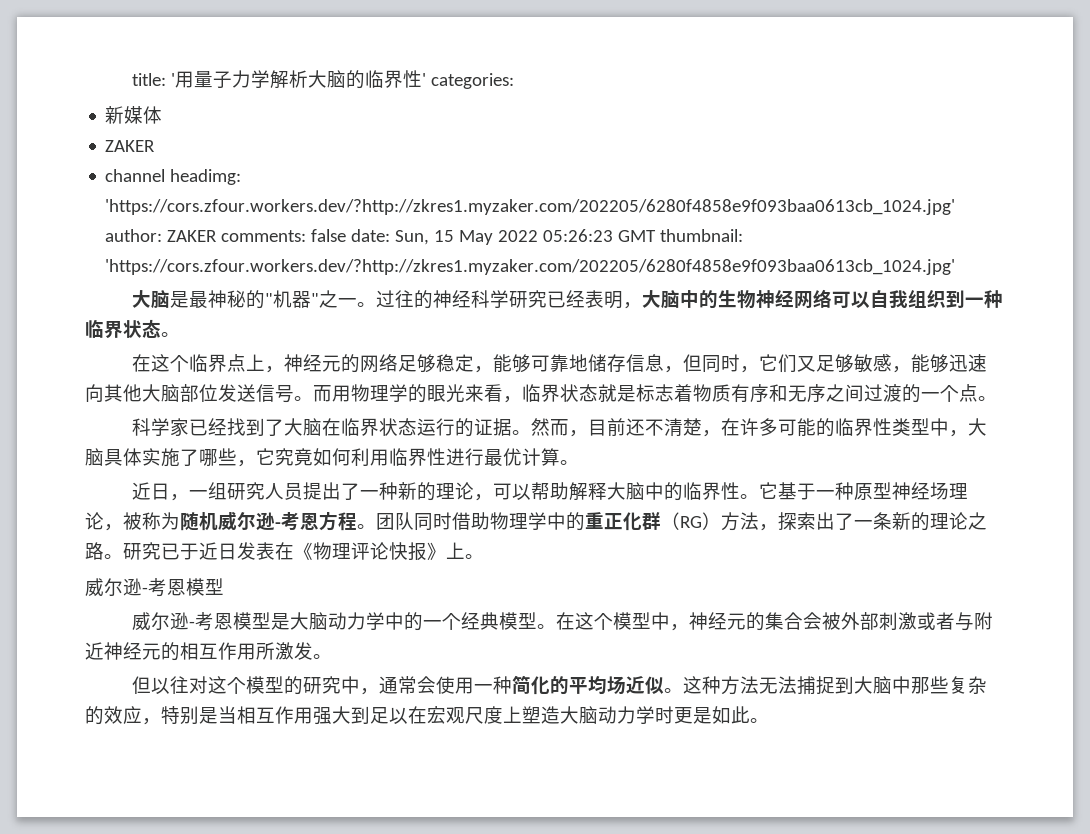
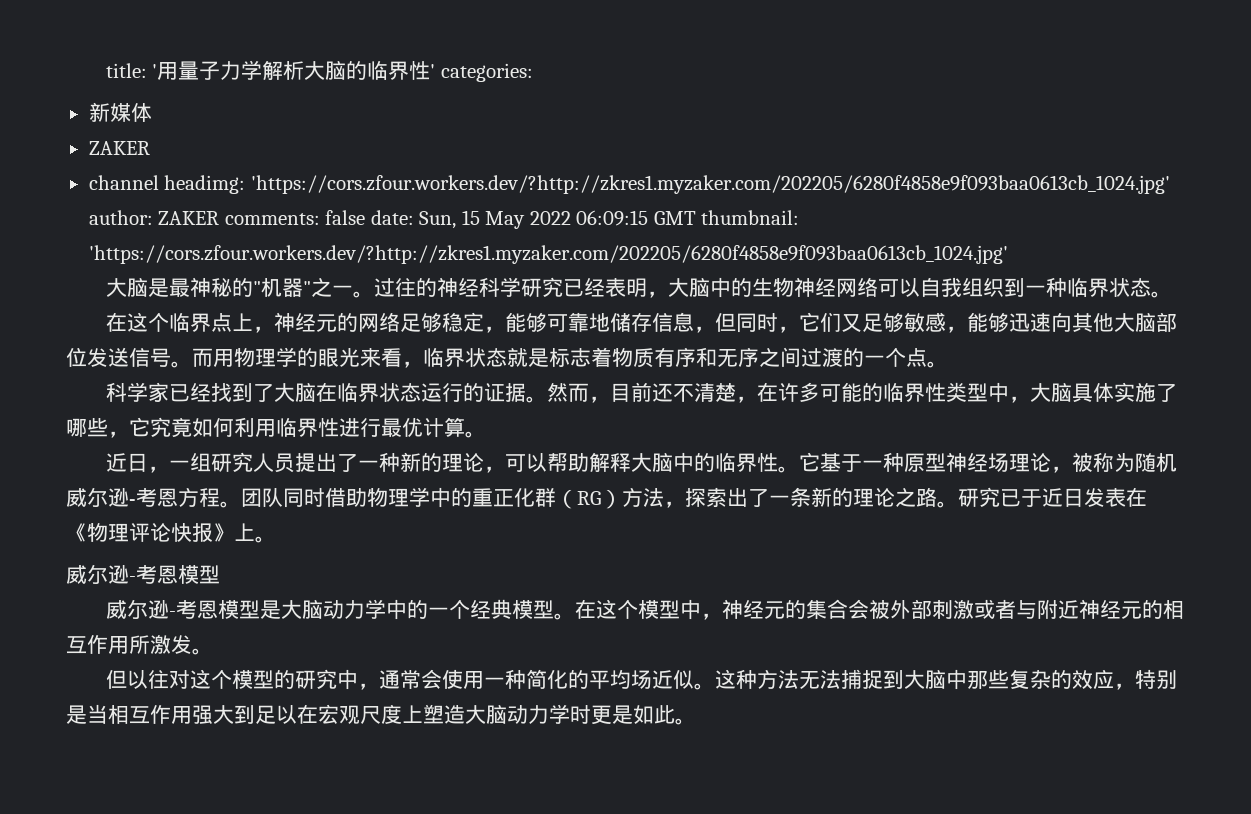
- channel headimg: 'https://cors.zfour.workers.dev/?http://zkres1.myzaker.com/202205/6280f4858e9f093baa0613cb_1024.jpg' author: ZAKER comments: false date: Sun, 15 May 2022 05:26:23 GMT thumbnail: 'https://cors.zfour.workers.dev/?http://zkres1.myzaker.com/202205/6280f4858e9f093baa0613cb_1024.jpg'
+ channel headimg: 'https://cors.zfour.workers.dev/?http://zkres1.myzaker.com/202205/6280f4858e9f093baa0613cb_1024.jpg' author: ZAKER comments: false date: Sun, 15 May 2022 06:09:15 GMT thumbnail: 'https://cors.zfour.workers.dev/?http://zkres1.myzaker.com/202205/6280f4858e9f093baa0613cb_1024.jpg'

